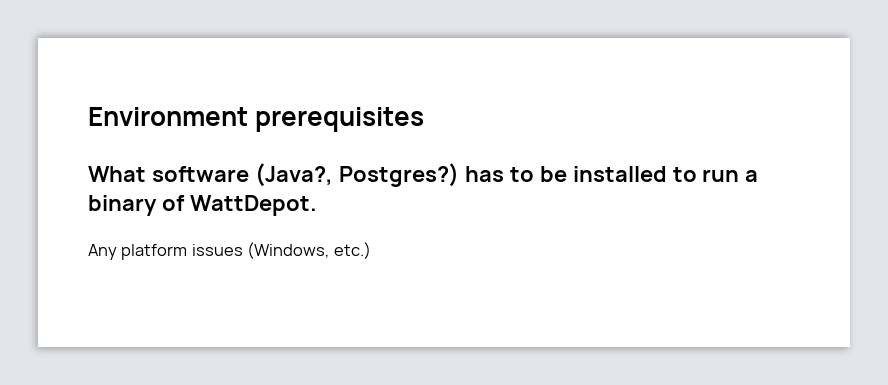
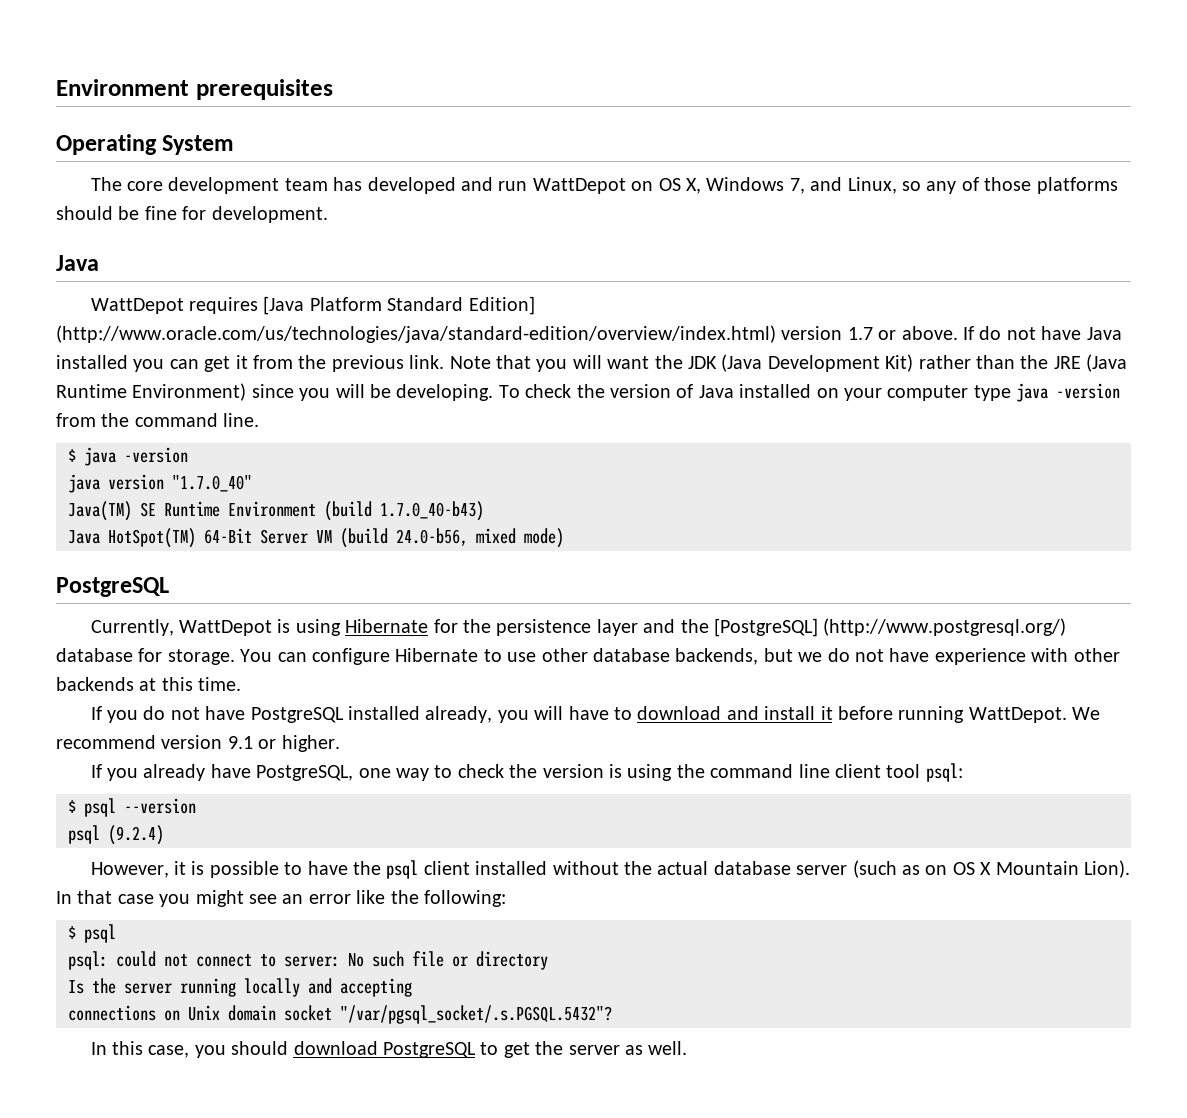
- What software (Java?, Postgres?) has to be installed to run a binary of WattDepot.
- Any platform issues (Windows, etc.)
+ Operating System
+ The core development team has developed and run WattDepot on OS X, Windows 7, and Linux, so any of those platforms should be fine for development.
+ Java
+ WattDepot requires [Java Platform Standard Edition] (http://www.oracle.com/us/technologies/java/standard-edition/overview/index.html) version 1.7 or above. If do not have Java installed you can get it from the previous link. Note that you will want the JDK (Java Development Kit) rather than the JRE (Java Runtime Environment) since you will be developing. To check the version of Java installed on your computer type java -version from the command line.
+ $ java -version
+ java version "1.7.0_40"
+ Java(TM) SE Runtime Environment (build 1.7.0_40-b43)
+ Java HotSpot(TM) 64-Bit Server VM (build 24.0-b56, mixed mode)
+ PostgreSQL
+ Currently, WattDepot is using Hibernate for the persistence layer and the [PostgreSQL] (http://www.postgresql.org/) database for storage. You can configure Hibernate to use other database backends, but we do not have experience with other backends at this time.
+ If you do not have PostgreSQL installed already, you will have to download and install it before running WattDepot. We recommend version 9.1 or higher.
+ If you already have PostgreSQL, one way to check the version is using the command line client tool psql:
+ $ psql --version
+ psql (9.2.4)
+ However, it is possible to have the psql client installed without the actual database server (such as on OS X Mountain Lion). In that case you might see an error like the following:
+ $ psql
+ psql: could not connect to server: No such file or directory
+ Is the server running locally and accepting
+ connections on Unix domain socket "/var/pgsql_socket/.s.PGSQL.5432"?
+ In this case, you should download PostgreSQL to get the server as well.

